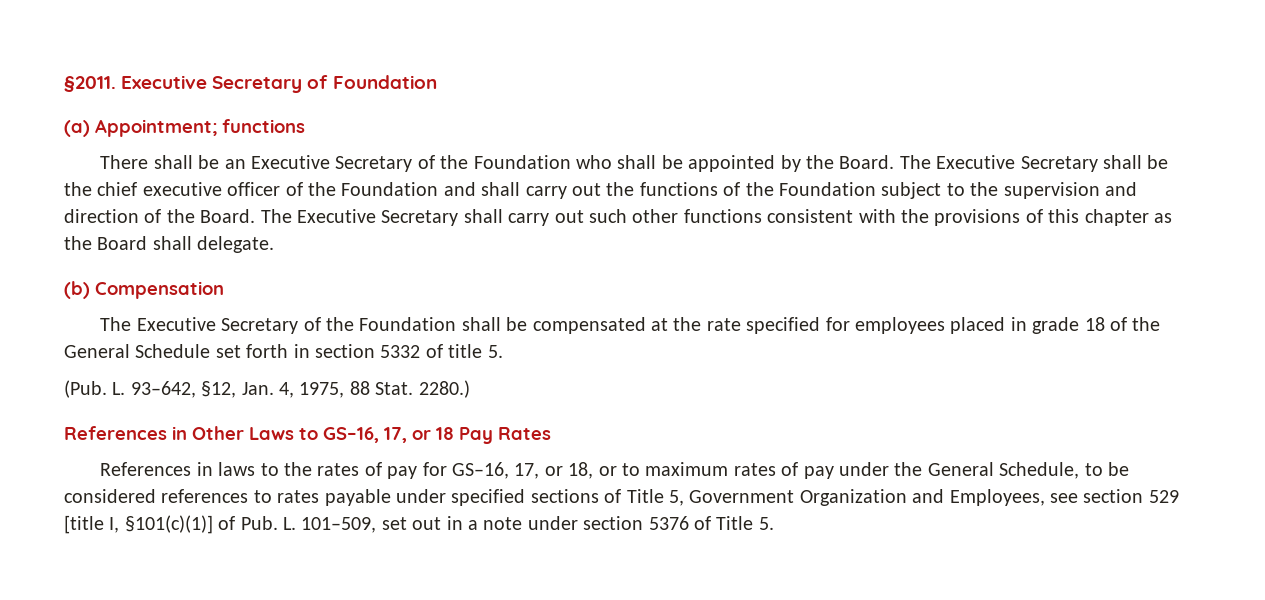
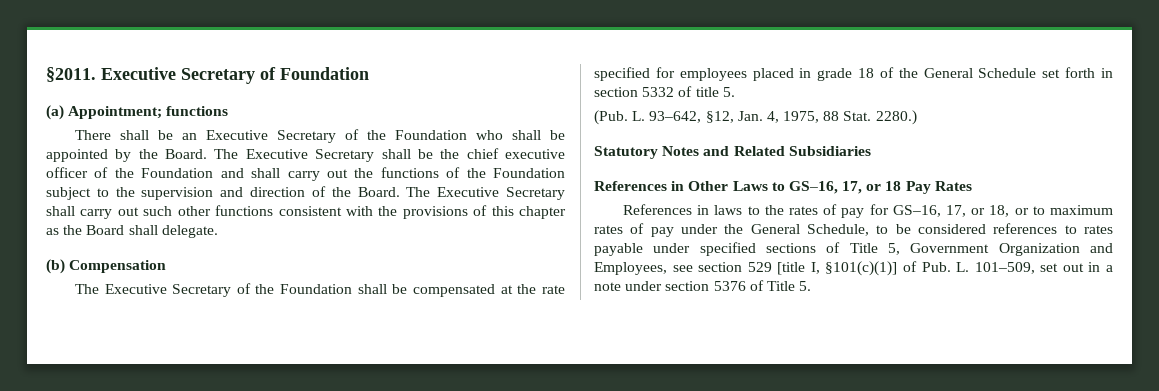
+ Statutory Notes and Related Subsidiaries

